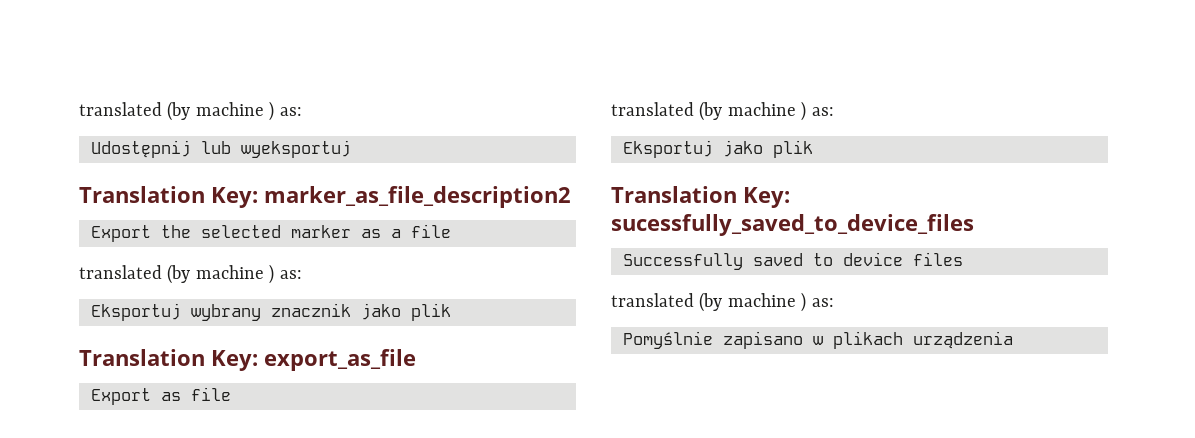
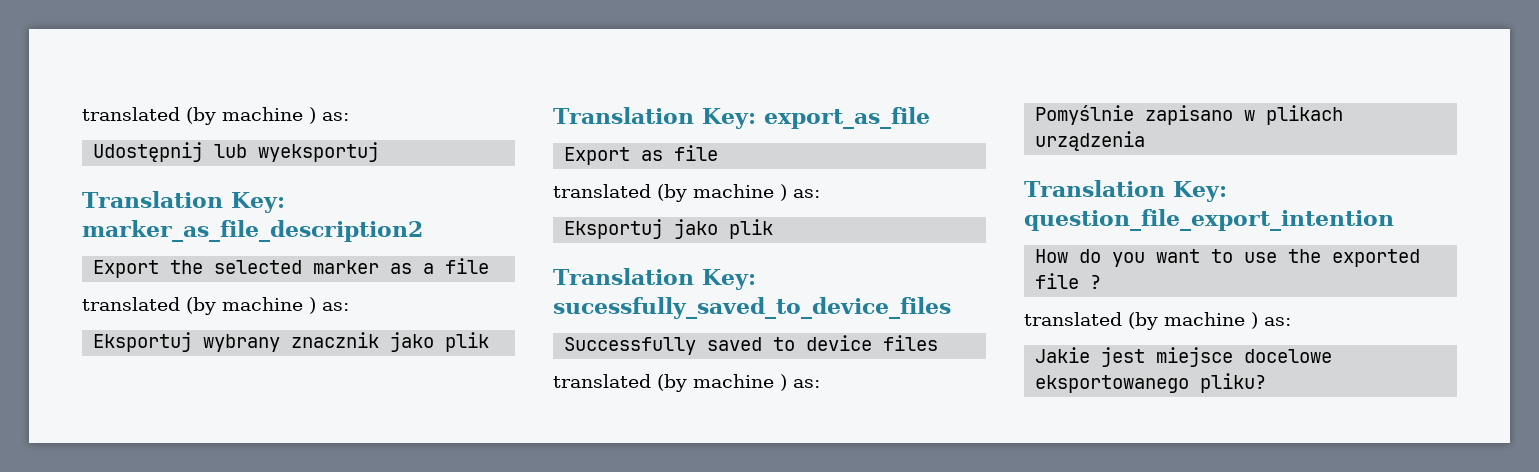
+ Translation Key: question_file_export_intention
+ How do you want to use the exported file ?
+ translated (by machine ) as:
+ Jakie jest miejsce docelowe eksportowanego pliku?

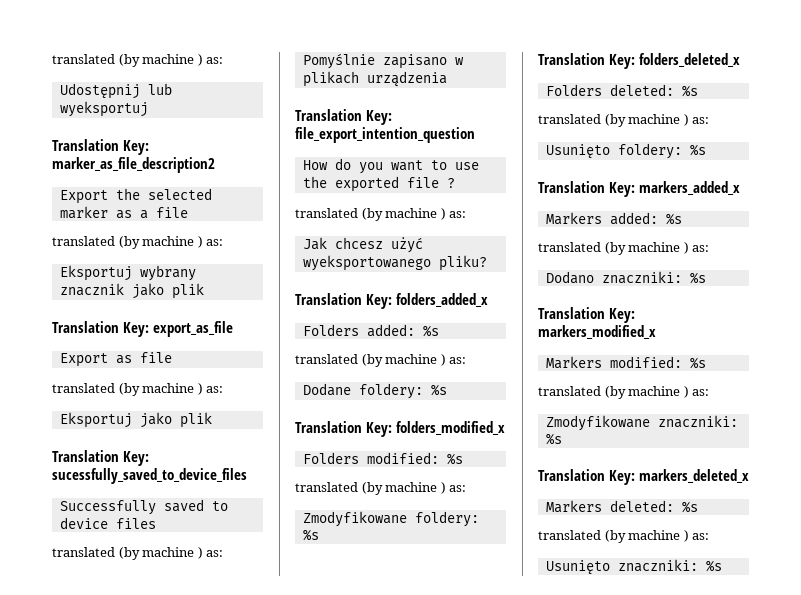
- Translation Key: question_file_export_intention
+ Translation Key: file_export_intention_question
- Jakie jest miejsce docelowe eksportowanego pliku?
+ Jak chcesz użyć wyeksportowanego pliku?
+ Translation Key: folders_added_x
+ Folders added: %s
+ translated (by machine ) as:
+ Dodane foldery: %s
+ Translation Key: folders_modified_x
+ Folders modified: %s
+ translated (by machine ) as:
+ Zmodyfikowane foldery: %s
+ Translation Key: folders_deleted_x
+ Folders deleted: %s
+ translated (by machine ) as:
+ Usunięto foldery: %s
+ Translation Key: markers_added_x
+ Markers added: %s
+ translated (by machine ) as:
+ Dodano znaczniki: %s
+ Translation Key: markers_modified_x
+ Markers modified: %s
+ translated (by machine ) as:
+ Zmodyfikowane znaczniki: %s
+ Translation Key: markers_deleted_x
+ Markers deleted: %s
+ translated (by machine ) as:
+ Usunięto znaczniki: %s

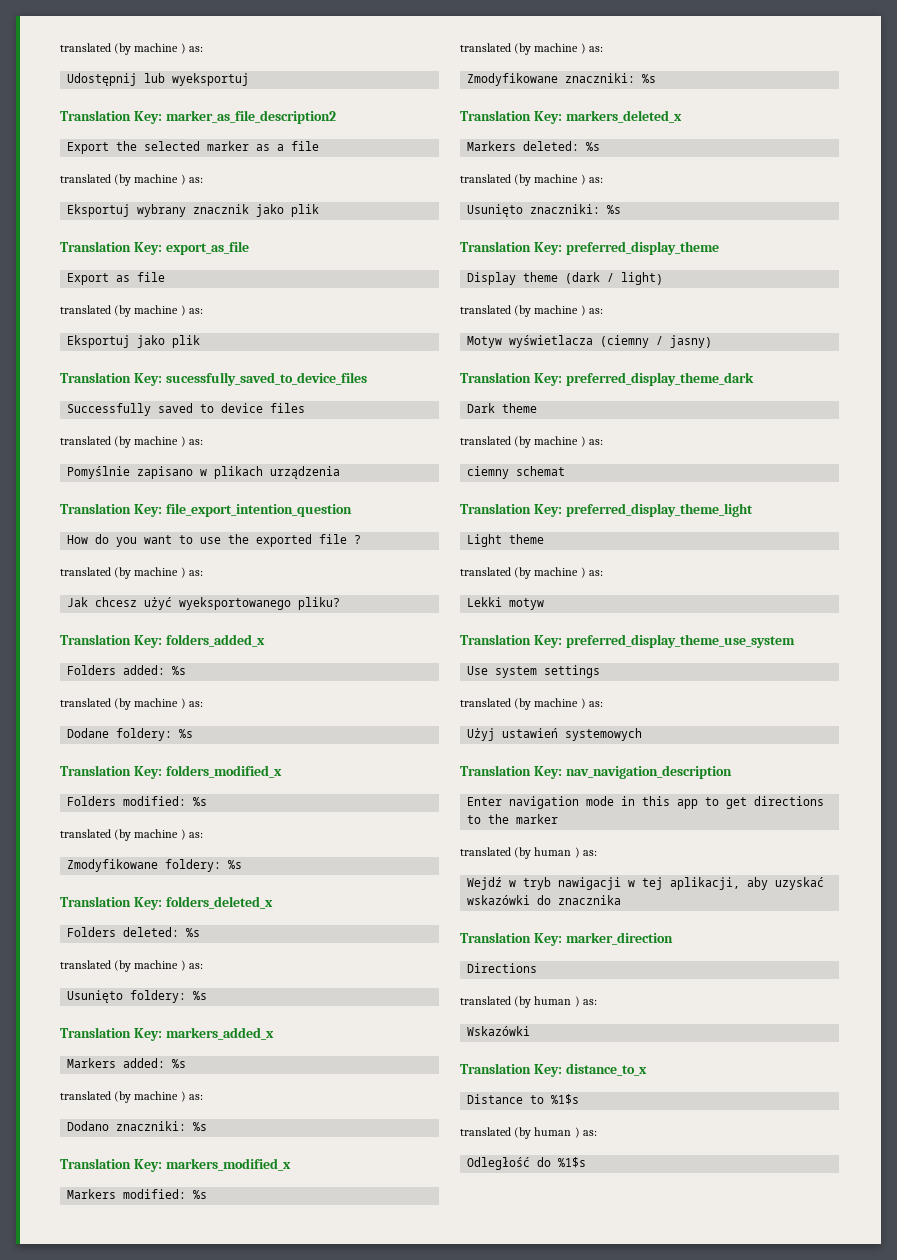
+ Translation Key: preferred_display_theme
+ Display theme (dark / light)
+ translated (by machine ) as:
+ Motyw wyświetlacza (ciemny / jasny)
+ Translation Key: preferred_display_theme_dark
+ Dark theme
+ translated (by machine ) as:
+ ciemny schemat
+ Translation Key: preferred_display_theme_light
+ Light theme
+ translated (by machine ) as:
+ Lekki motyw
+ Translation Key: preferred_display_theme_use_system
+ Use system settings
+ translated (by machine ) as:
+ Użyj ustawień systemowych
+ Translation Key: nav_navigation_description
+ Enter navigation mode in this app to get directions to the marker
+ translated (by human ) as:
+ Wejdź w tryb nawigacji w tej aplikacji, aby uzyskać wskazówki do znacznika
+ Translation Key: marker_direction
+ Directions
+ translated (by human ) as:
+ Wskazówki
+ Translation Key: distance_to_x
+ Distance to %1$s
+ translated (by human ) as:
+ Odległość do %1$s

